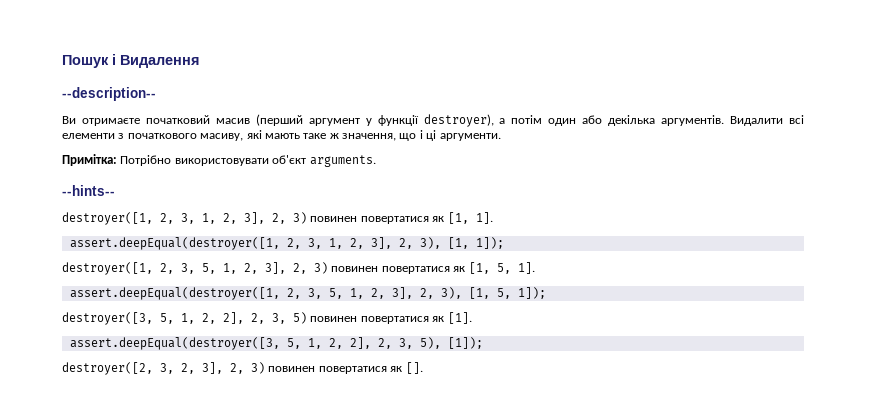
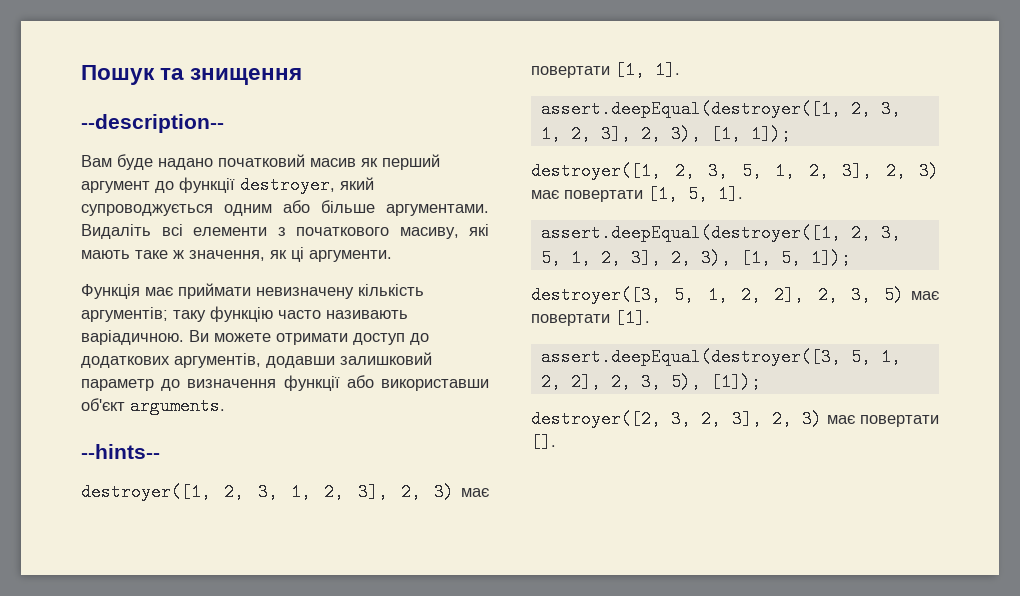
- Пошук і Видалення
+ Пошук та знищення
- Ви отримаєте початковий масив (перший аргумент у функції destroyer), а потім один або декілька аргументів. Видалити всі елементи з початкового масиву, які мають таке ж значення, що і ці аргументи.
+ Вам буде надано початковий масив як перший аргумент до функції destroyer, який супроводжується одним або більше аргументами. Видаліть всі елементи з початкового масиву, які мають таке ж значення, як ці аргументи.
- Примітка: Потрібно використовувати об'єкт arguments.
+ Функція має приймати невизначену кількість аргументів; таку функцію часто називають варіадичною. Ви можете отримати доступ до додаткових аргументів, додавши залишковий параметр до визначення функції або використавши об'єкт arguments.
- destroyer([1, 2, 3, 1, 2, 3], 2, 3) повинен повертатися як [1, 1].
+ destroyer([1, 2, 3, 1, 2, 3], 2, 3) має повертати [1, 1].
- destroyer([1, 2, 3, 5, 1, 2, 3], 2, 3) повинен повертатися як [1, 5, 1].
+ destroyer([1, 2, 3, 5, 1, 2, 3], 2, 3) має повертати [1, 5, 1].
- destroyer([3, 5, 1, 2, 2], 2, 3, 5) повинен повертатися як [1].
+ destroyer([3, 5, 1, 2, 2], 2, 3, 5) має повертати [1].
- destroyer([2, 3, 2, 3], 2, 3) повинен повертатися як [].
+ destroyer([2, 3, 2, 3], 2, 3) має повертати [].

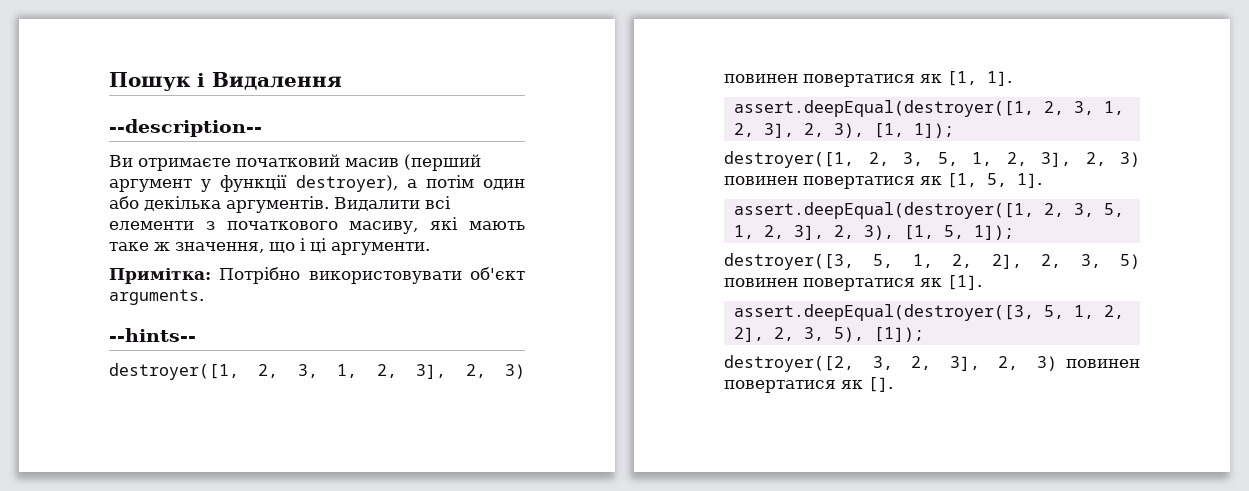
- Пошук та знищення
+ Пошук і Видалення
- Вам буде надано початковий масив як перший аргумент до функції destroyer, який супроводжується одним або більше аргументами. Видаліть всі елементи з початкового масиву, які мають таке ж значення, як ці аргументи.
+ Ви отримаєте початковий масив (перший аргумент у функції destroyer), а потім один або декілька аргументів. Видалити всі елементи з початкового масиву, які мають таке ж значення, що і ці аргументи.
- Функція має приймати невизначену кількість аргументів; таку функцію часто називають варіадичною. Ви можете отримати доступ до додаткових аргументів, додавши залишковий параметр до визначення функції або використавши об'єкт arguments.
+ Примітка: Потрібно використовувати об'єкт arguments.
- destroyer([1, 2, 3, 1, 2, 3], 2, 3) має повертати [1, 1].
+ destroyer([1, 2, 3, 1, 2, 3], 2, 3) повинен повертатися як [1, 1].
- destroyer([1, 2, 3, 5, 1, 2, 3], 2, 3) має повертати [1, 5, 1].
+ destroyer([1, 2, 3, 5, 1, 2, 3], 2, 3) повинен повертатися як [1, 5, 1].
- destroyer([3, 5, 1, 2, 2], 2, 3, 5) має повертати [1].
+ destroyer([3, 5, 1, 2, 2], 2, 3, 5) повинен повертатися як [1].
- destroyer([2, 3, 2, 3], 2, 3) має повертати [].
+ destroyer([2, 3, 2, 3], 2, 3) повинен повертатися як [].

